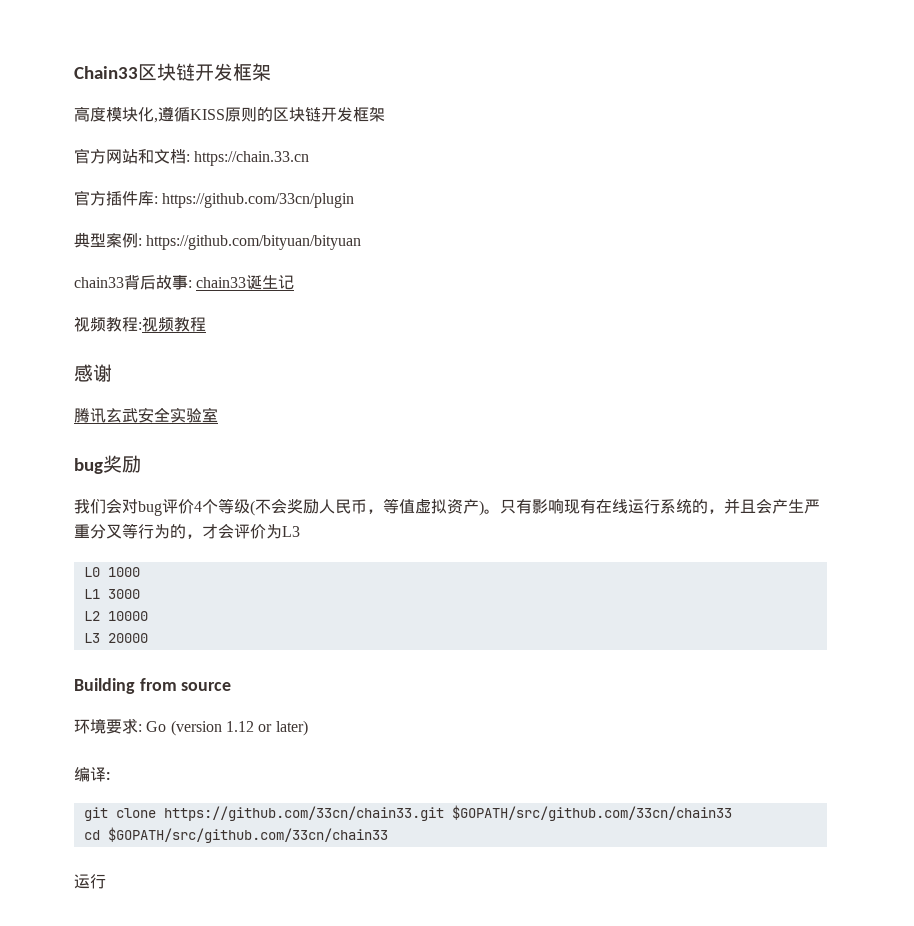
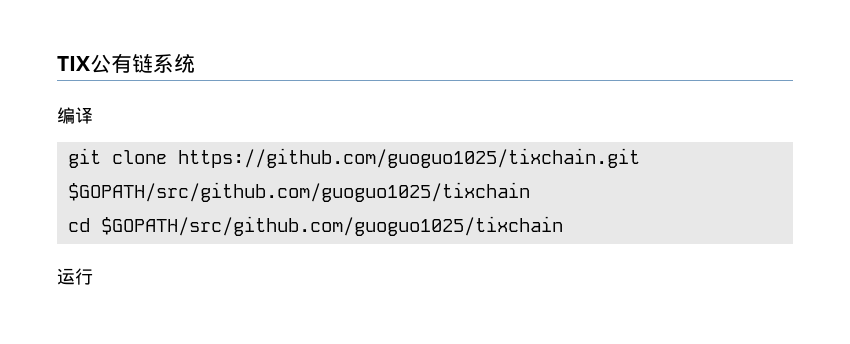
- Chain33区块链开发框架
- 高度模块化,遵循KISS原则的区块链开发框架
- 官方网站和文档: https://chain.33.cn
- 官方插件库: https://github.com/33cn/plugin
- 典型案例: https://github.com/bityuan/bityuan
- chain33背后故事: chain33诞生记
- 视频教程:视频教程
- 感谢
- 腾讯玄武安全实验室
- bug奖励
- 我们会对bug评价4个等级(不会奖励人民币，等值虚拟资产)。只有影响现有在线运行系统的，并且会产生严重分叉等行为的，才会评价为L3
- L0 1000
- L1 3000
- L2 10000
- L3 20000
- Building from source
- 环境要求: Go (version 1.12 or later)
+ TIX公有链系统
- 编译:
+ 编译
- git clone https://github.com/33cn/chain33.git $GOPATH/src/github.com/33cn/chain33
+ git clone https://github.com/guoguo1025/tixchain.git $GOPATH/src/github.com/guoguo1025/tixchain
- cd $GOPATH/src/github.com/33cn/chain33
+ cd $GOPATH/src/github.com/guoguo1025/tixchain

